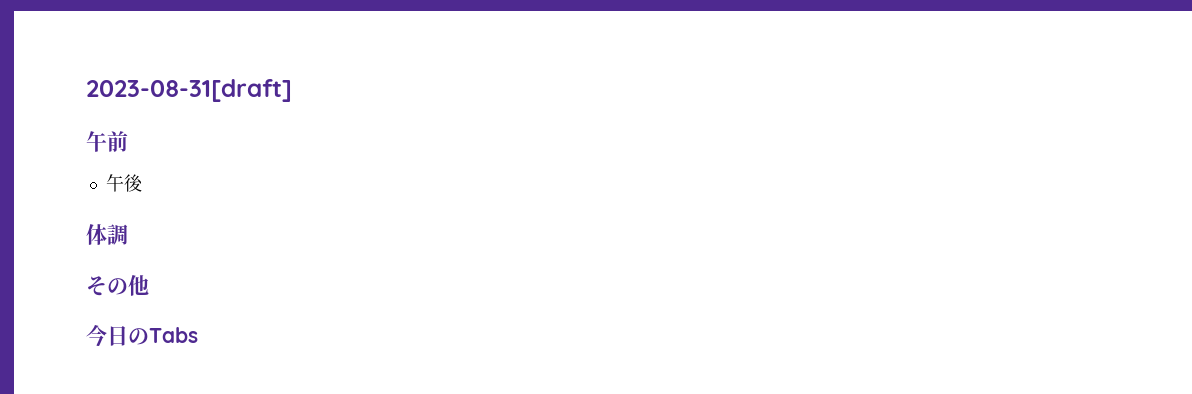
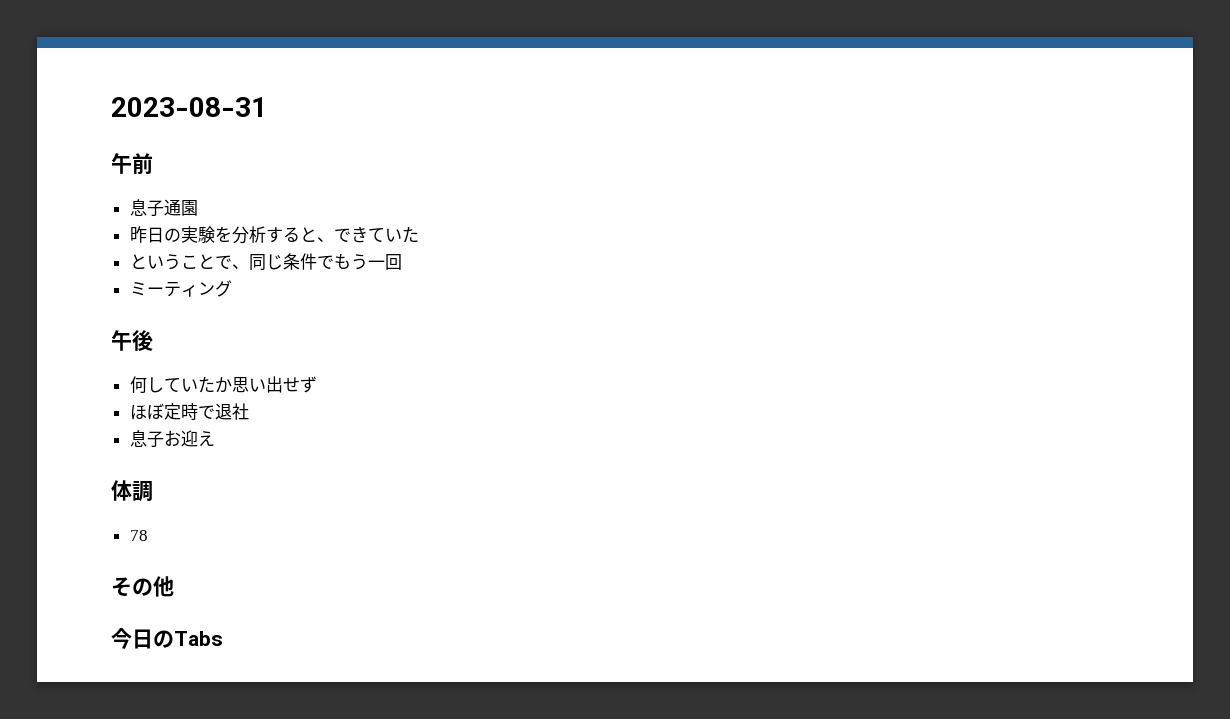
- 2023-08-31[draft]
+ 2023-08-31
+ 息子通園
+ 昨日の実験を分析すると、できていた
+ ということで、同じ条件でもう一回
+ ミーティング
  午後
+ 何していたか思い出せず
+ ほぼ定時で退社
+ 息子お迎え
+ 78

